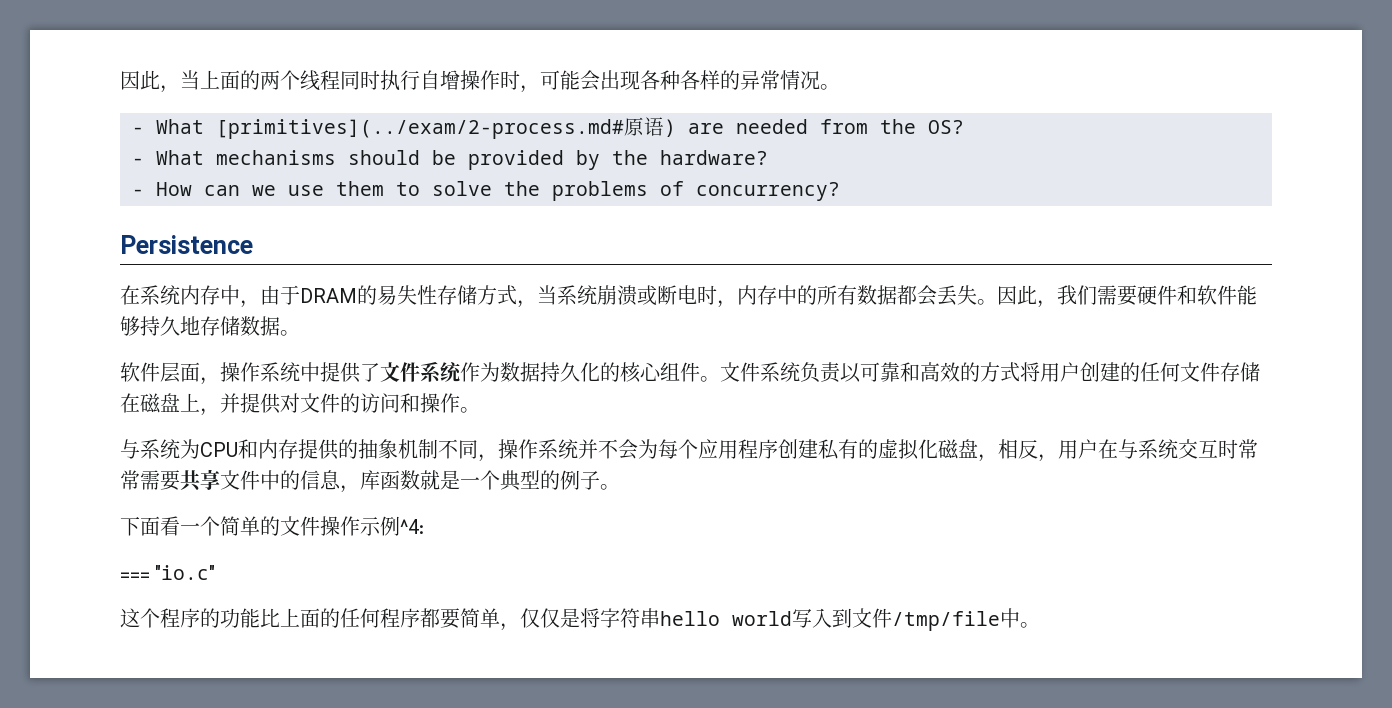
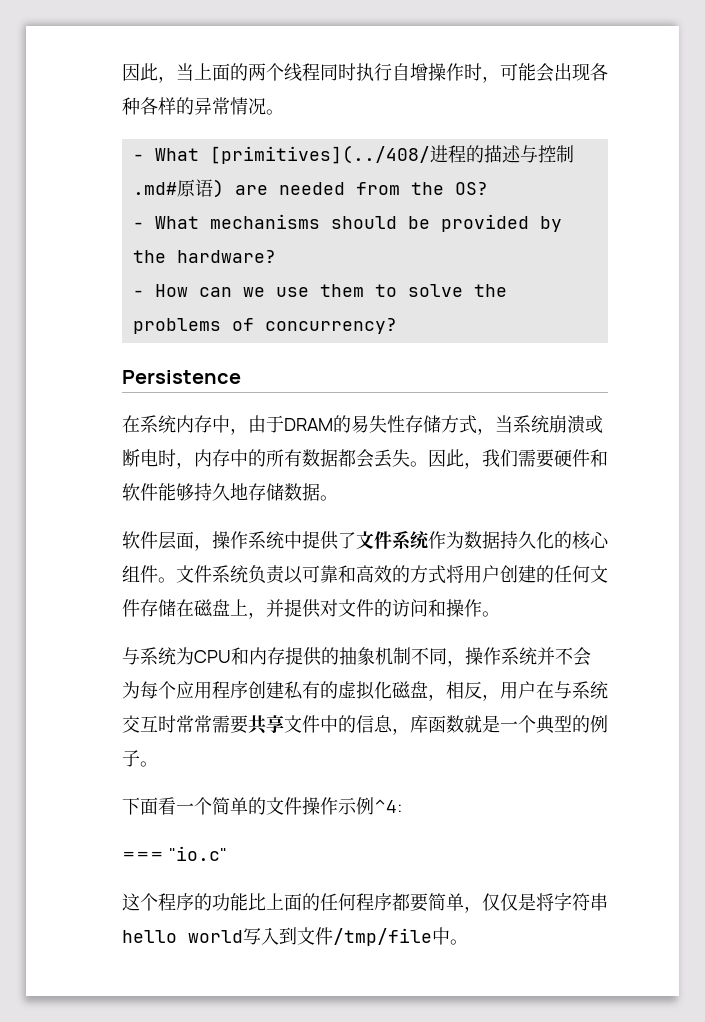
- - What [primitives](../exam/2-process.md#原语) are needed from the OS?
+ - What [primitives](../408/进程的描述与控制.md#原语) are needed from the OS?

